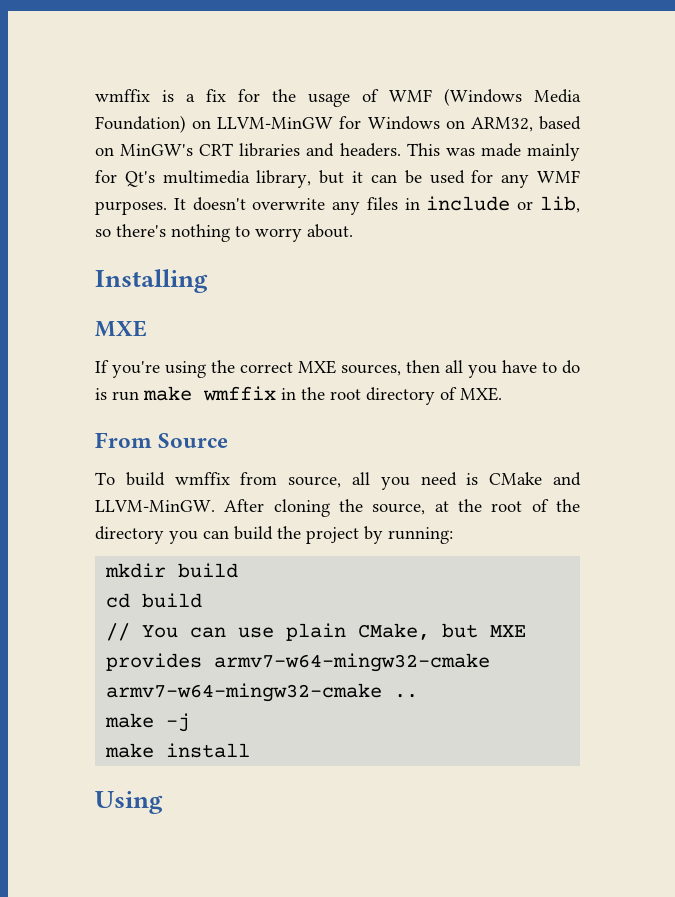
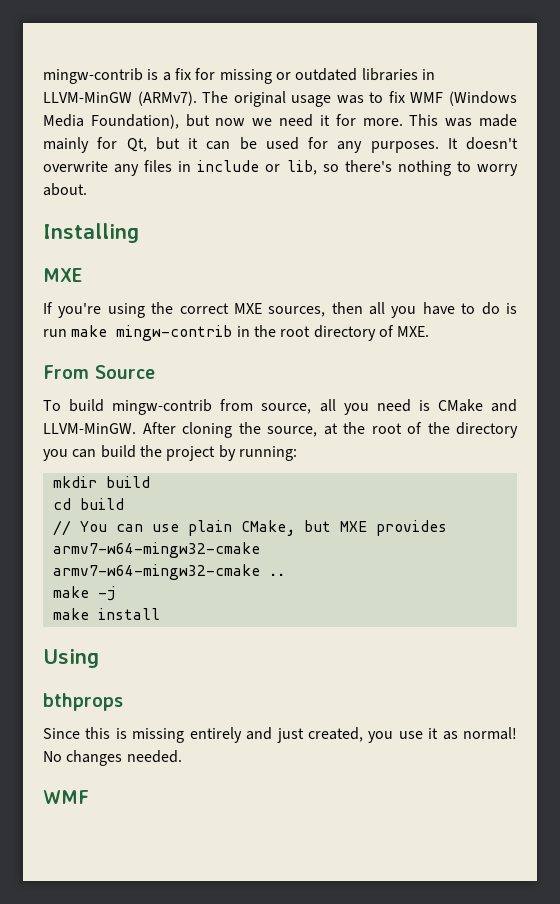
- wmffix is a fix for the usage of WMF (Windows Media Foundation) on LLVM-MinGW for Windows on ARM32, based on MinGW's CRT libraries and headers.
+ mingw-contrib is a fix for missing or outdated libraries in LLVM-MinGW (ARMv7). The original usage was to fix WMF (Windows Media Foundation), but now we need it for more.
- This was made mainly for Qt's multimedia library, but it can be used for any WMF purposes.
+ This was made mainly for Qt, but it can be used for any purposes.
- If you're using the correct MXE sources, then all you have to do is run make wmffix in the root directory of MXE.
+ If you're using the correct MXE sources, then all you have to do is run make mingw-contrib in the root directory of MXE.
- To build wmffix from source, all you need is CMake and LLVM-MinGW.
+ To build mingw-contrib from source, all you need is CMake and LLVM-MinGW.
+ bthprops
+ Since this is missing entirely and just created, you use it as normal! No changes needed.
+ WMF

